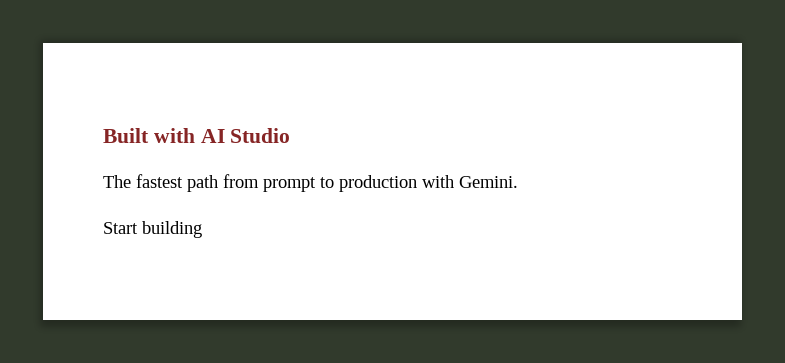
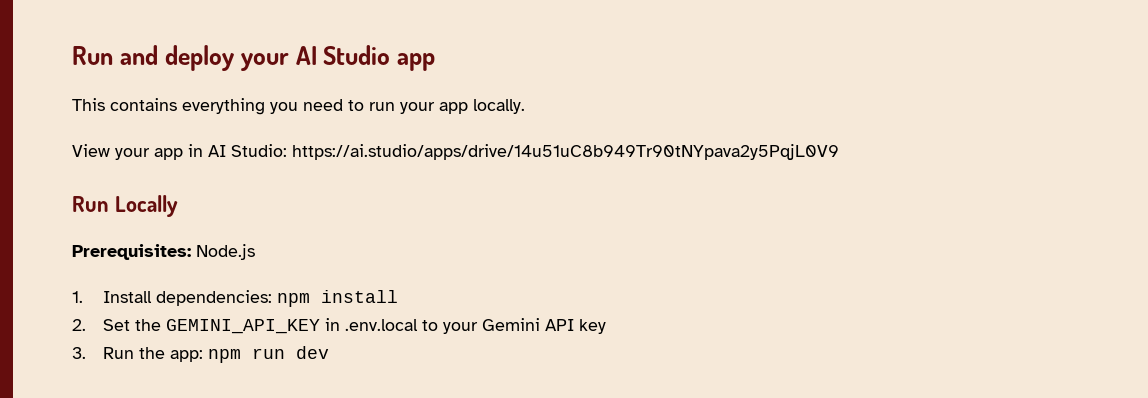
- Built with AI Studio
- The fastest path from prompt to production with Gemini.
- Start building
+ Run and deploy your AI Studio app
+ This contains everything you need to run your app locally.
+ View your app in AI Studio: https://ai.studio/apps/drive/14u51uC8b949Tr90tNYpava2y5PqjL0V9
+ Run Locally
+ Prerequisites: Node.js
+ 1. Install dependencies: npm install
+ 2. Set the GEMINI_API_KEY in .env.local to your Gemini API key
+ 3. Run the app: npm run dev

